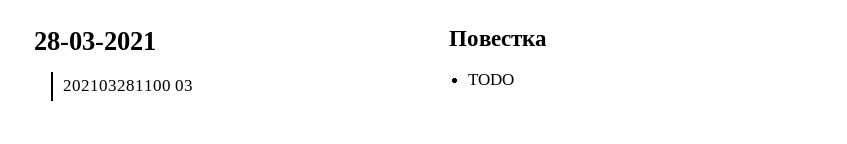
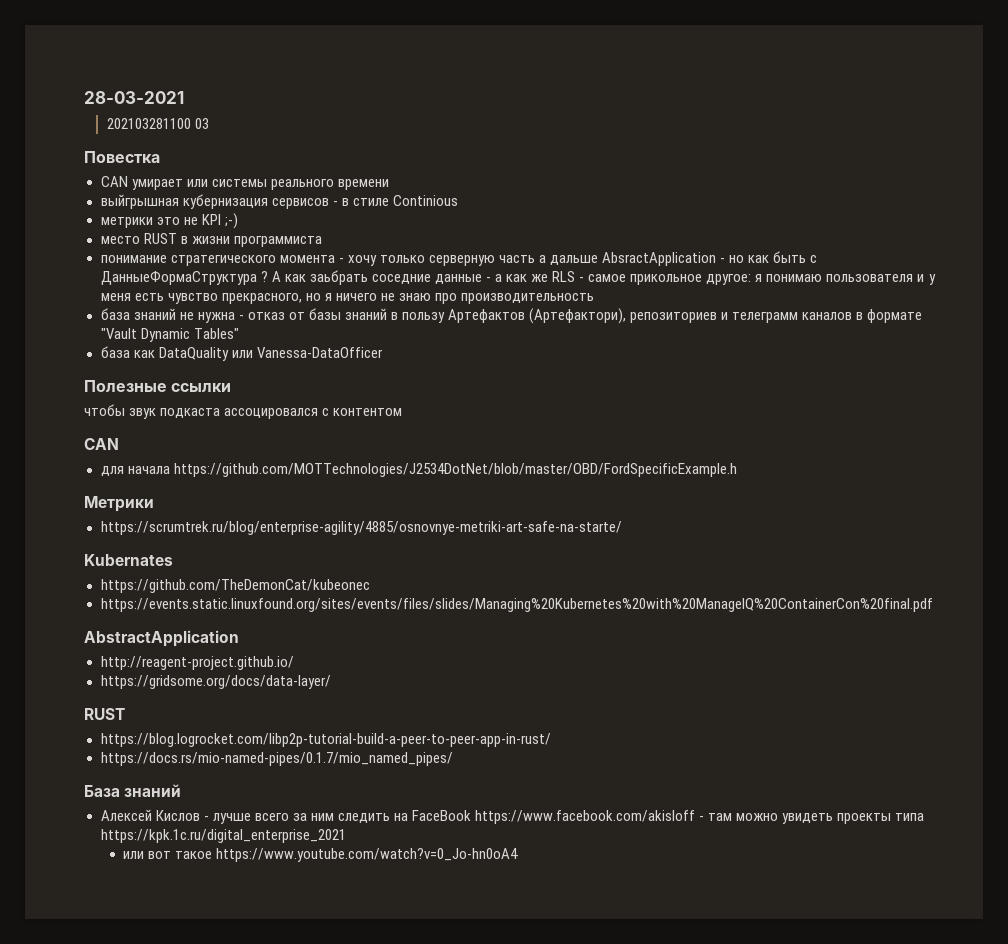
- TODO
+ CAN умирает или системы реального времени
+ выйгрышная кубернизация сервисов - в стиле Continious
+ метрики это не KPI ;-)
+ место RUST в жизни программиста
+ понимание стратегического момента - хочу только серверную часть а дальше AbsractApplication - но как быть с ДанныеФормаСтруктура ? А как заьбрать соседние данные - а как же RLS - самое прикольное другое: я понимаю пользователя и у меня есть чувство прекрасного, но я ничего не знаю про производительность
+ база знаний не нужна - отказ от базы знаний в пользу Артефактов (Артефактори), репозиториев и телеграмм каналов в формате "Vault Dynamic Tables"
+ база как DataQuality или Vanessa-DataOfficer
+ Полезные ссылки
+ чтобы звук подкаста ассоцировался с контентом
+ CAN
+ для начала https://github.com/MOTTechnologies/J2534DotNet/blob/master/OBD/FordSpecificExample.h
+ Метрики
+ https://scrumtrek.ru/blog/enterprise-agility/4885/osnovnye-metriki-art-safe-na-starte/
+ Kubernates
+ https://github.com/TheDemonCat/kubeonec
+ https://events.static.linuxfound.org/sites/events/files/slides/Managing%20Kubernetes%20with%20ManageIQ%20ContainerCon%20final.pdf
+ AbstractApplication
+ http://reagent-project.github.io/
+ https://gridsome.org/docs/data-layer/
+ RUST
+ https://blog.logrocket.com/libp2p-tutorial-build-a-peer-to-peer-app-in-rust/
+ https://docs.rs/mio-named-pipes/0.1.7/mio_named_pipes/
+ База знаний
+ Алексей Кислов - лучше всего за ним следить на FaceBook https://www.facebook.com/akisloff - там можно увидеть проекты типа https://kpk.1c.ru/digital_enterprise_2021
+ или вот такое https://www.youtube.com/watch?v=0_Jo-hn0oA4

